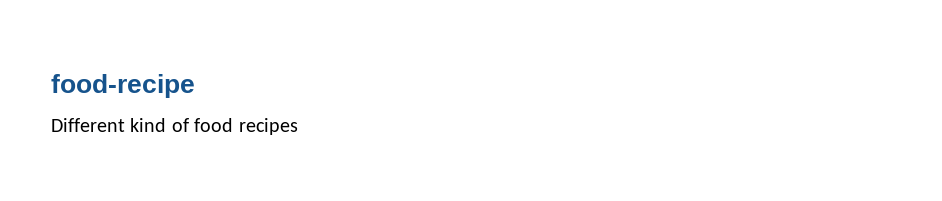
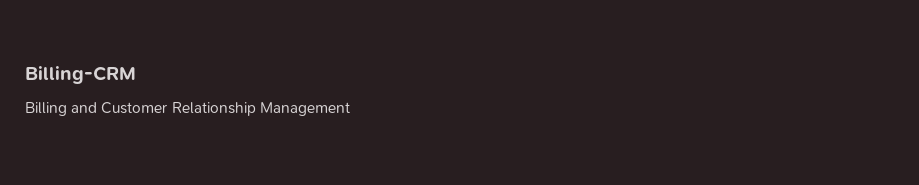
- food-recipe
- Different kind of food recipes
+ Billing-CRM
+ Billing and Customer Relationship Management

